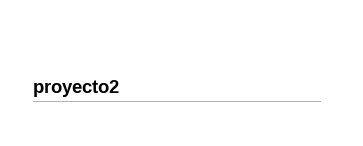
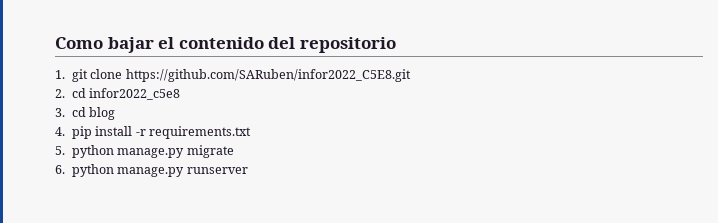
- proyecto2
+ Como bajar el contenido del repositorio
+ 1. git clone https://github.com/SARuben/infor2022_C5E8.git
+ 2. cd infor2022_c5e8
+ 3. cd blog
+ 4. pip install -r requirements.txt
+ 5. python manage.py migrate
+ 6. python manage.py runserver

